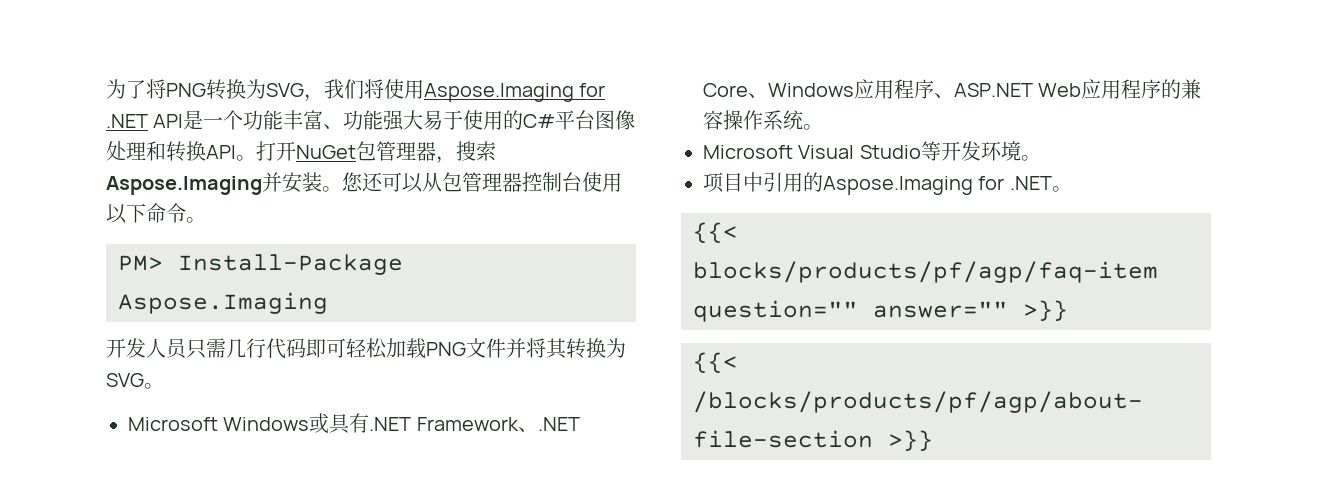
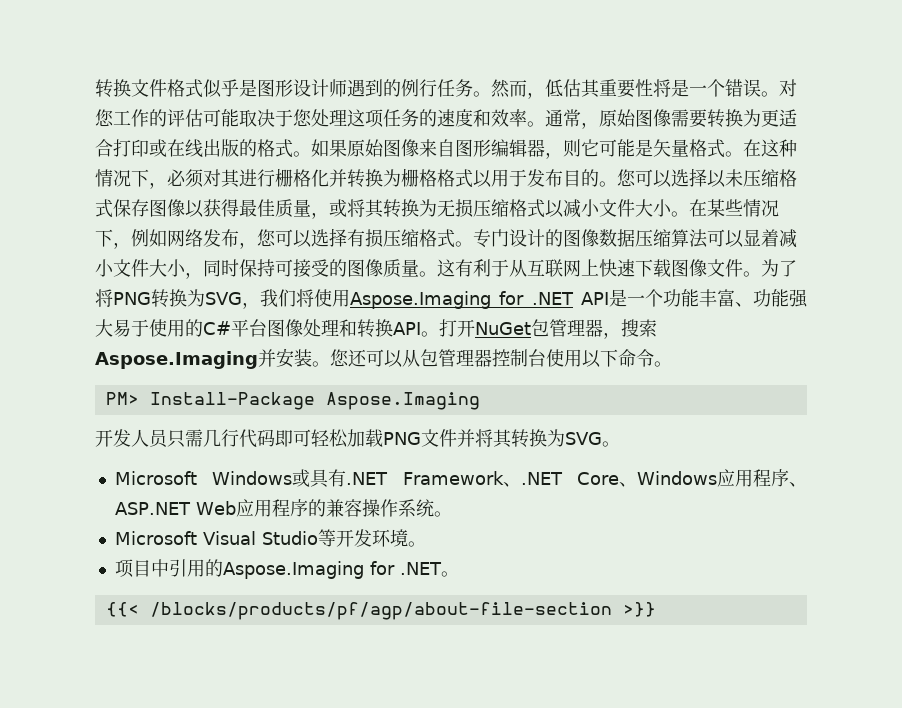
+ 转换文件格式似乎是图形设计师遇到的例行任务。然而，低估其重要性将是一个错误。对您工作的评估可能取决于您处理这项任务的速度和效率。通常，原始图像需要转换为更适合打印或在线出版的格式。如果原始图像来自图形编辑器，则它可能是矢量格式。在这种情况下，必须对其进行栅格化并转换为栅格格式以用于发布目的。您可以选择以未压缩格式保存图像以获得最佳质量，或将其转换为无损压缩格式以减小文件大小。在某些情况下，例如网络发布，您可以选择有损压缩格式。专门设计的图像数据压缩算法可以显着减小文件大小，同时保持可接受的图像质量。这有利于从互联网上快速下载图像文件。
- {{< blocks/products/pf/agp/faq-item question="" answer="" >}}

